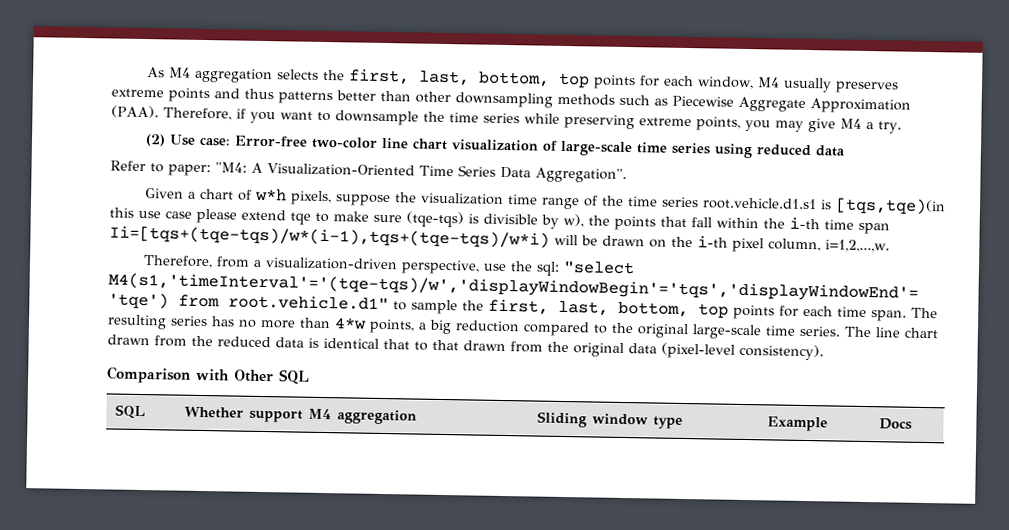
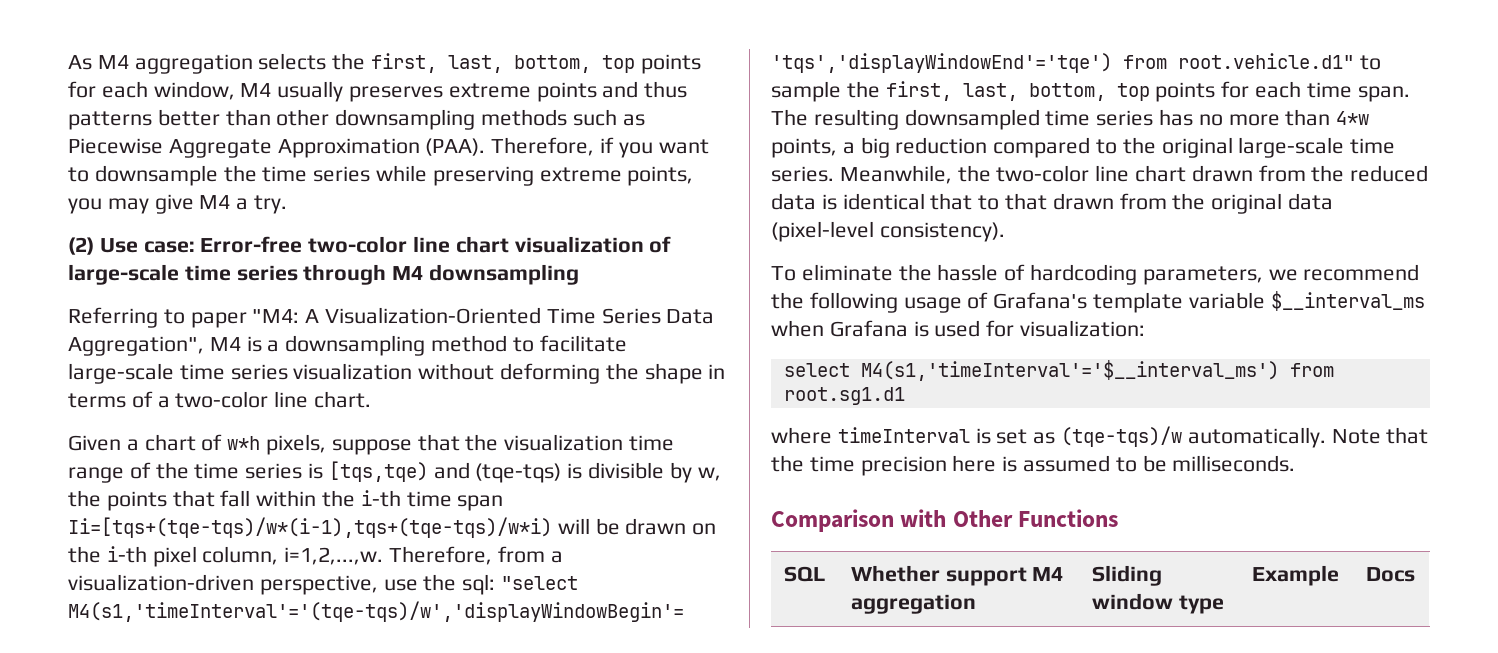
- (2) Use case: Error-free two-color line chart visualization of large-scale time series using reduced data
- Refer to paper: "M4: A Visualization-Oriented Time Series Data Aggregation".
+ (2) Use case: Error-free two-color line chart visualization of large-scale time series through M4 downsampling
+ Referring to paper "M4: A Visualization-Oriented Time Series Data Aggregation", M4 is a downsampling method to facilitate large-scale time series visualization without deforming the shape in terms of a two-color line chart.
- Given a chart of w*h pixels, suppose the visualization time range of the time series root.vehicle.d1.s1 is [tqs,tqe)(in this use case please extend tqe to make sure (tqe-tqs) is divisible by w), the points that fall within the i-th time span Ii=[tqs+(tqe-tqs)/w*(i-1),tqs+(tqe-tqs)/w*i) will be drawn on the i-th pixel column, i=1,2,...,w.
- Therefore, from a visualization-driven perspective, use the sql:
+ Given a chart of w*h pixels, suppose that the visualization time range of the time series is [tqs,tqe) and (tqe-tqs) is divisible by w, the points that fall within the i-th time span Ii=[tqs+(tqe-tqs)/w*(i-1),tqs+(tqe-tqs)/w*i) will be drawn on the i-th pixel column, i=1,2,...,w. Therefore, from a visualization-driven perspective, use the sql:
- The resulting series has no more than 4*w points, a big reduction compared to the original large-scale time series.
+ The resulting downsampled time series has no more than 4*w points, a big reduction compared to the original large-scale time series.
- The line chart drawn from the reduced data is identical that to that drawn from the original data (pixel-level consistency).
+ Meanwhile, the two-color line chart drawn from the reduced data is identical that to that drawn from the original data (pixel-level consistency).
+ To eliminate the hassle of hardcoding parameters, we recommend the following usage of Grafana's template variable $__interval_ms when Grafana is used for visualization:
+ select M4(s1,'timeInterval'='$__interval_ms') from root.sg1.d1
+ where timeInterval is set as (tqe-tqs)/w automatically. Note that the time precision here is assumed to be milliseconds.
- Comparison with Other SQL
+ Comparison with Other Functions

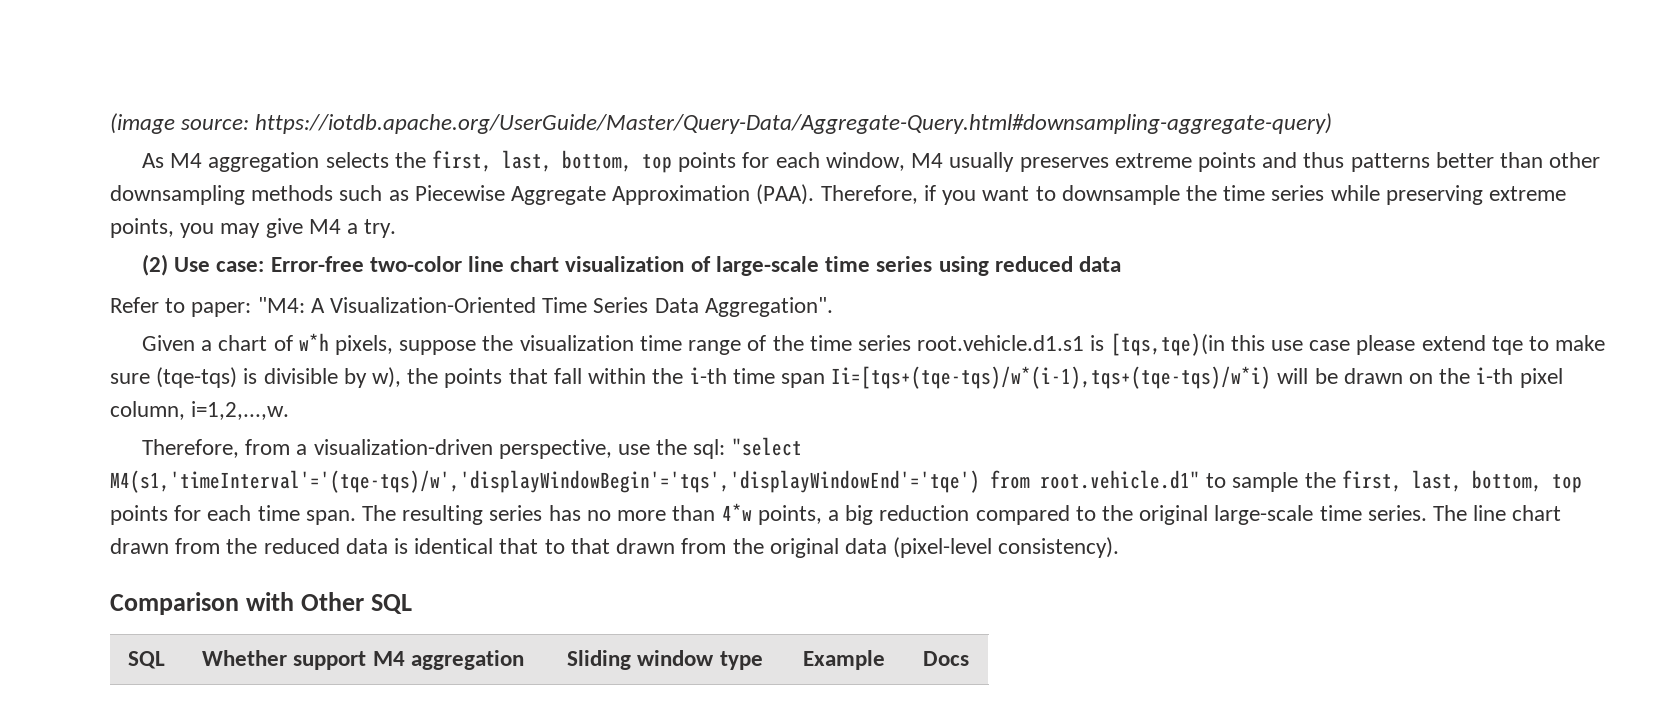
+ (image source: https://iotdb.apache.org/UserGuide/Master/Query-Data/Aggregate-Query.html#downsampling-aggregate-query)
- (2) Use case: Error-free two-color line chart visualization of large-scale time series through M4 downsampling
- Referring to paper "M4: A Visualization-Oriented Time Series Data Aggregation", M4 is a downsampling method to facilitate large-scale time series visualization without deforming the shape in terms of a two-color line chart.
+ (2) Use case: Error-free two-color line chart visualization of large-scale time series using reduced data
+ Refer to paper: "M4: A Visualization-Oriented Time Series Data Aggregation".
- Given a chart of w*h pixels, suppose that the visualization time range of the time series is [tqs,tqe) and (tqe-tqs) is divisible by w, the points that fall within the i-th time span Ii=[tqs+(tqe-tqs)/w*(i-1),tqs+(tqe-tqs)/w*i) will be drawn on the i-th pixel column, i=1,2,...,w. Therefore, from a visualization-driven perspective, use the sql:
+ Given a chart of w*h pixels, suppose the visualization time range of the time series root.vehicle.d1.s1 is [tqs,tqe)(in this use case please extend tqe to make sure (tqe-tqs) is divisible by w), the points that fall within the i-th time span Ii=[tqs+(tqe-tqs)/w*(i-1),tqs+(tqe-tqs)/w*i) will be drawn on the i-th pixel column, i=1,2,...,w.
+ Therefore, from a visualization-driven perspective, use the sql:
- The resulting downsampled time series has no more than 4*w points, a big reduction compared to the original large-scale time series.
+ The resulting series has no more than 4*w points, a big reduction compared to the original large-scale time series.
- Meanwhile, the two-color line chart drawn from the reduced data is identical that to that drawn from the original data (pixel-level consistency).
+ The line chart drawn from the reduced data is identical that to that drawn from the original data (pixel-level consistency).
- To eliminate the hassle of hardcoding parameters, we recommend the following usage of Grafana's template variable $__interval_ms when Grafana is used for visualization:
- select M4(s1,'timeInterval'='$__interval_ms') from root.sg1.d1
- where timeInterval is set as (tqe-tqs)/w automatically. Note that the time precision here is assumed to be milliseconds.
- Comparison with Other Functions
+ Comparison with Other SQL

